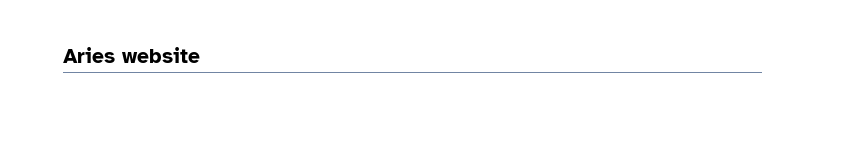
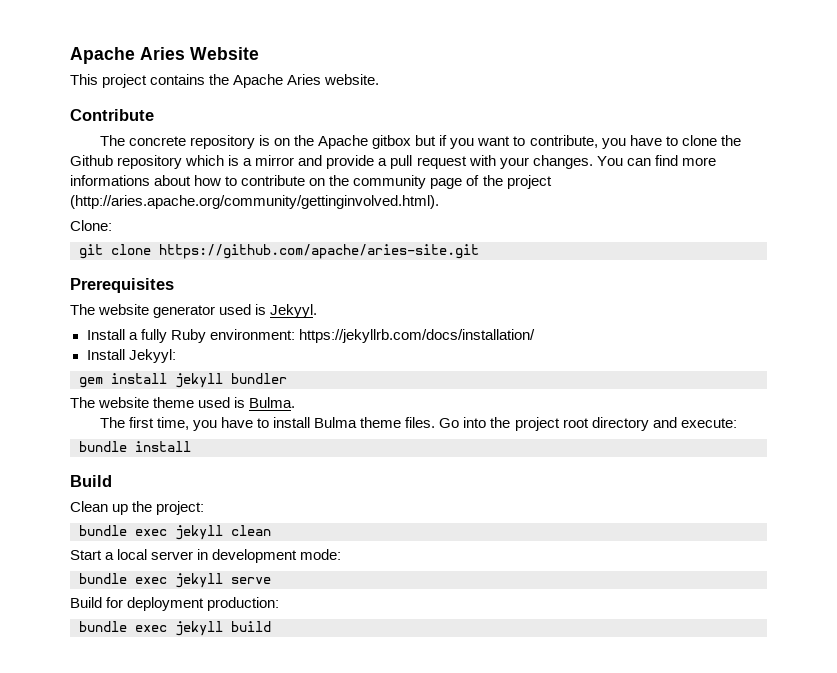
- Aries website
+ Apache Aries Website
+ This project contains the Apache Aries website.
+ Contribute
+ The concrete repository is on the Apache gitbox but if you want to contribute, you have to clone the Github repository which is a mirror and provide a pull request with your changes. You can find more informations about how to contribute on the community page of the project (http://aries.apache.org/community/gettinginvolved.html).
+ Clone:
+ git clone https://github.com/apache/aries-site.git
+ Prerequisites
+ The website generator used is Jekyyl.
+ Install a fully Ruby environment: https://jekyllrb.com/docs/installation/
+ Install Jekyyl:
+ gem install jekyll bundler
+ The website theme used is Bulma.
+ The first time, you have to install Bulma theme files. Go into the project root directory and execute:
+ bundle install
+ Build
+ Clean up the project:
+ bundle exec jekyll clean
+ Start a local server in development mode:
+ bundle exec jekyll serve
+ Build for deployment production:
+ bundle exec jekyll build

